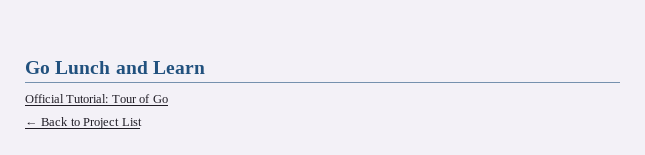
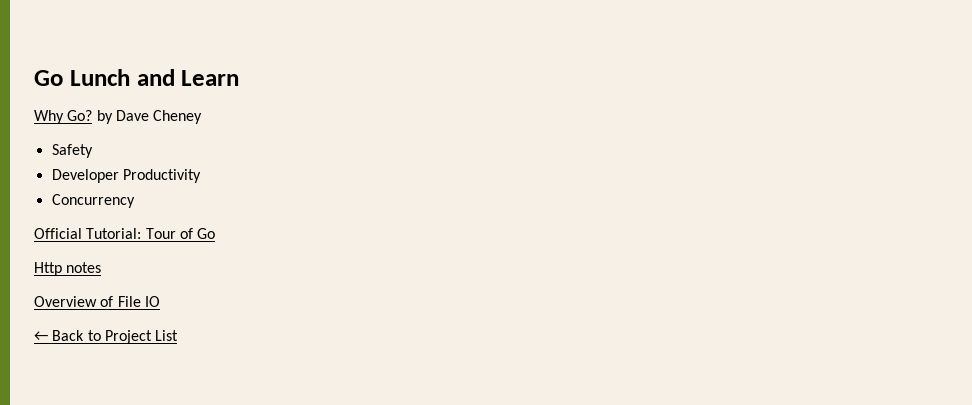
+ Why Go? by Dave Cheney
+ Safety
+ Developer Productivity
+ Concurrency
+ Http notes
+ Overview of File IO

